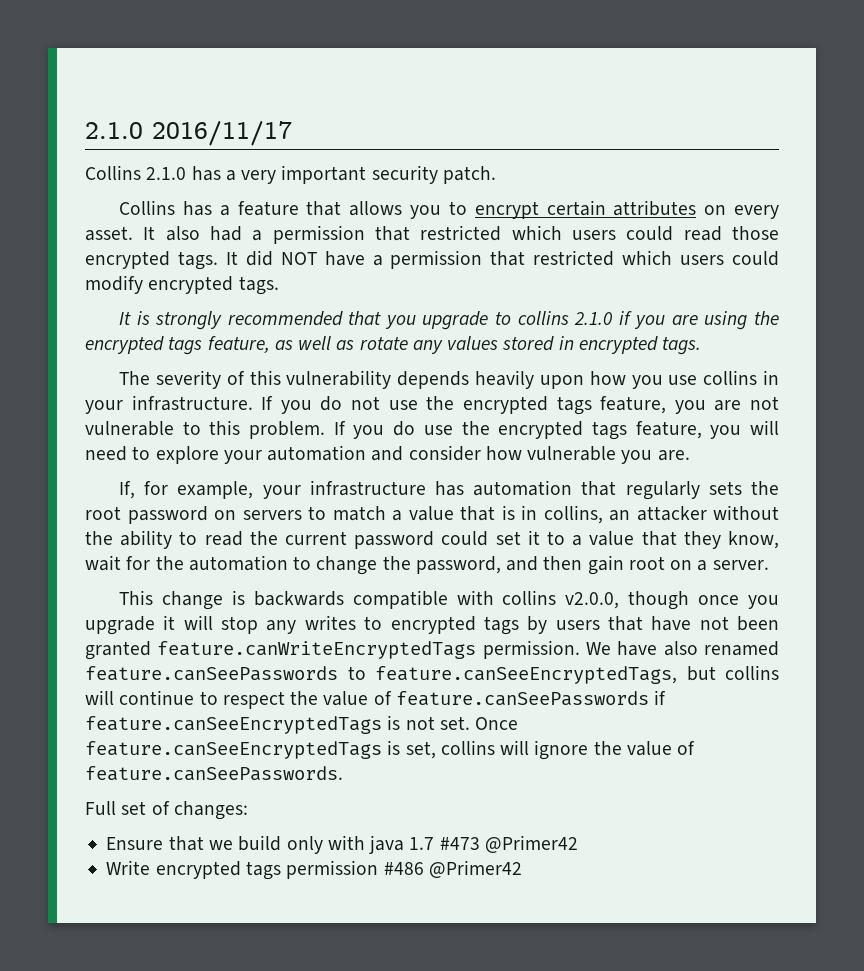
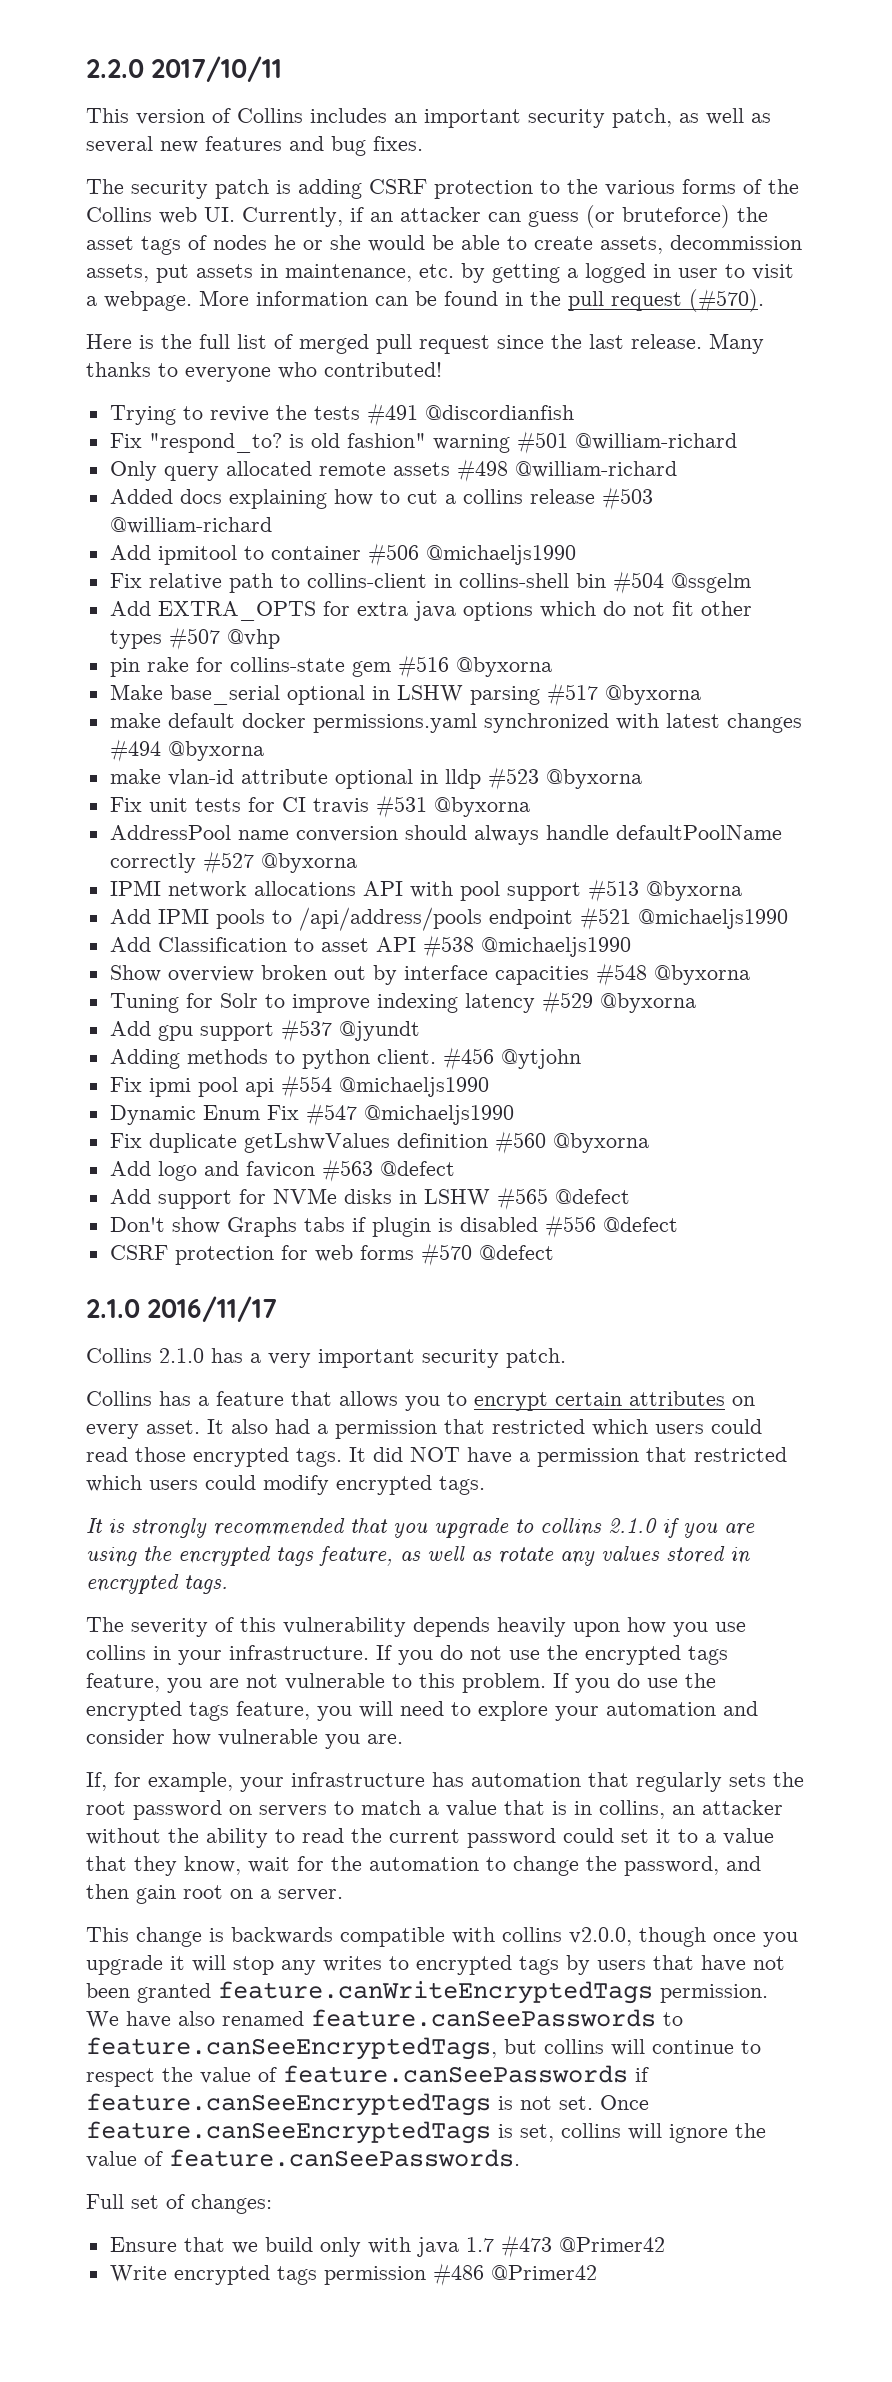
+ 2.2.0 2017/10/11
+ This version of Collins includes an important security patch, as well as several new features and bug fixes.
+ The security patch is adding CSRF protection to the various forms of the Collins web UI. Currently, if an attacker can guess (or bruteforce) the asset tags of nodes he or she would be able to create assets, decommission assets, put assets in maintenance, etc. by getting a logged in user to visit a webpage. More information can be found in the pull request (#570).
+ Here is the full list of merged pull request since the last release. Many thanks to everyone who contributed!
+ Trying to revive the tests #491 @discordianfish
+ Fix "respond_to? is old fashion" warning #501 @william-richard
+ Only query allocated remote assets #498 @william-richard
+ Added docs explaining how to cut a collins release #503 @william-richard
+ Add ipmitool to container #506 @michaeljs1990
+ Fix relative path to collins-client in collins-shell bin #504 @ssgelm
+ Add EXTRA_OPTS for extra java options which do not fit other types #507 @vhp
+ pin rake for collins-state gem #516 @byxorna
+ Make base_serial optional in LSHW parsing #517 @byxorna
+ make default docker permissions.yaml synchronized with latest changes #494 @byxorna
+ make vlan-id attribute optional in lldp #523 @byxorna
+ Fix unit tests for CI travis #531 @byxorna
+ AddressPool name conversion should always handle defaultPoolName correctly #527 @byxorna
+ IPMI network allocations API with pool support #513 @byxorna
+ Add IPMI pools to /api/address/pools endpoint #521 @michaeljs1990
+ Add Classification to asset API #538 @michaeljs1990
+ Show overview broken out by interface capacities #548 @byxorna
+ Tuning for Solr to improve indexing latency #529 @byxorna
+ Add gpu support #537 @jyundt
+ Adding methods to python client. #456 @ytjohn
+ Fix ipmi pool api #554 @michaeljs1990
+ Dynamic Enum Fix #547 @michaeljs1990
+ Fix duplicate getLshwValues definition #560 @byxorna
+ Add logo and favicon #563 @defect
+ Add support for NVMe disks in LSHW #565 @defect
+ Don't show Graphs tabs if plugin is disabled #556 @defect
+ CSRF protection for web forms #570 @defect

